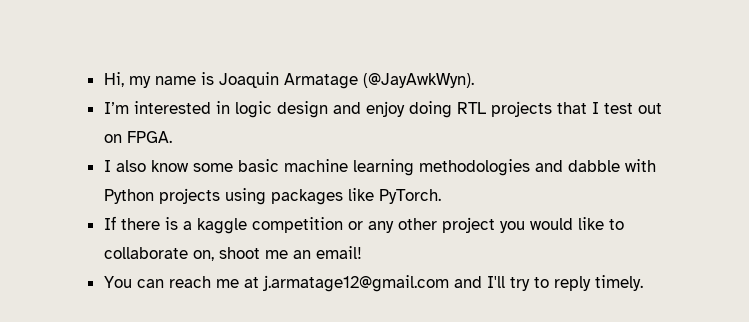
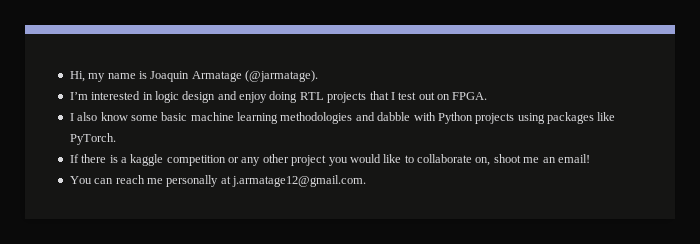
- Hi, my name is Joaquin Armatage (@JayAwkWyn).
+ Hi, my name is Joaquin Armatage (@jarmatage).
- You can reach me at j.armatage12@gmail.com and I'll try to reply timely.
+ You can reach me personally at j.armatage12@gmail.com.

